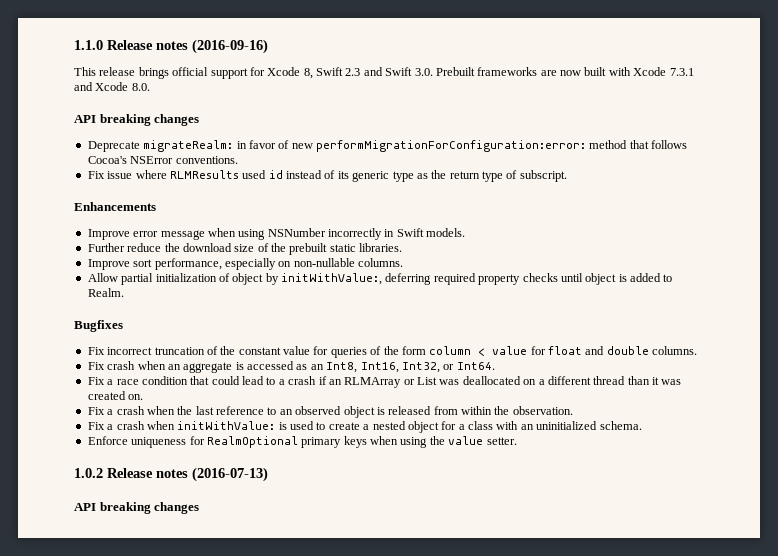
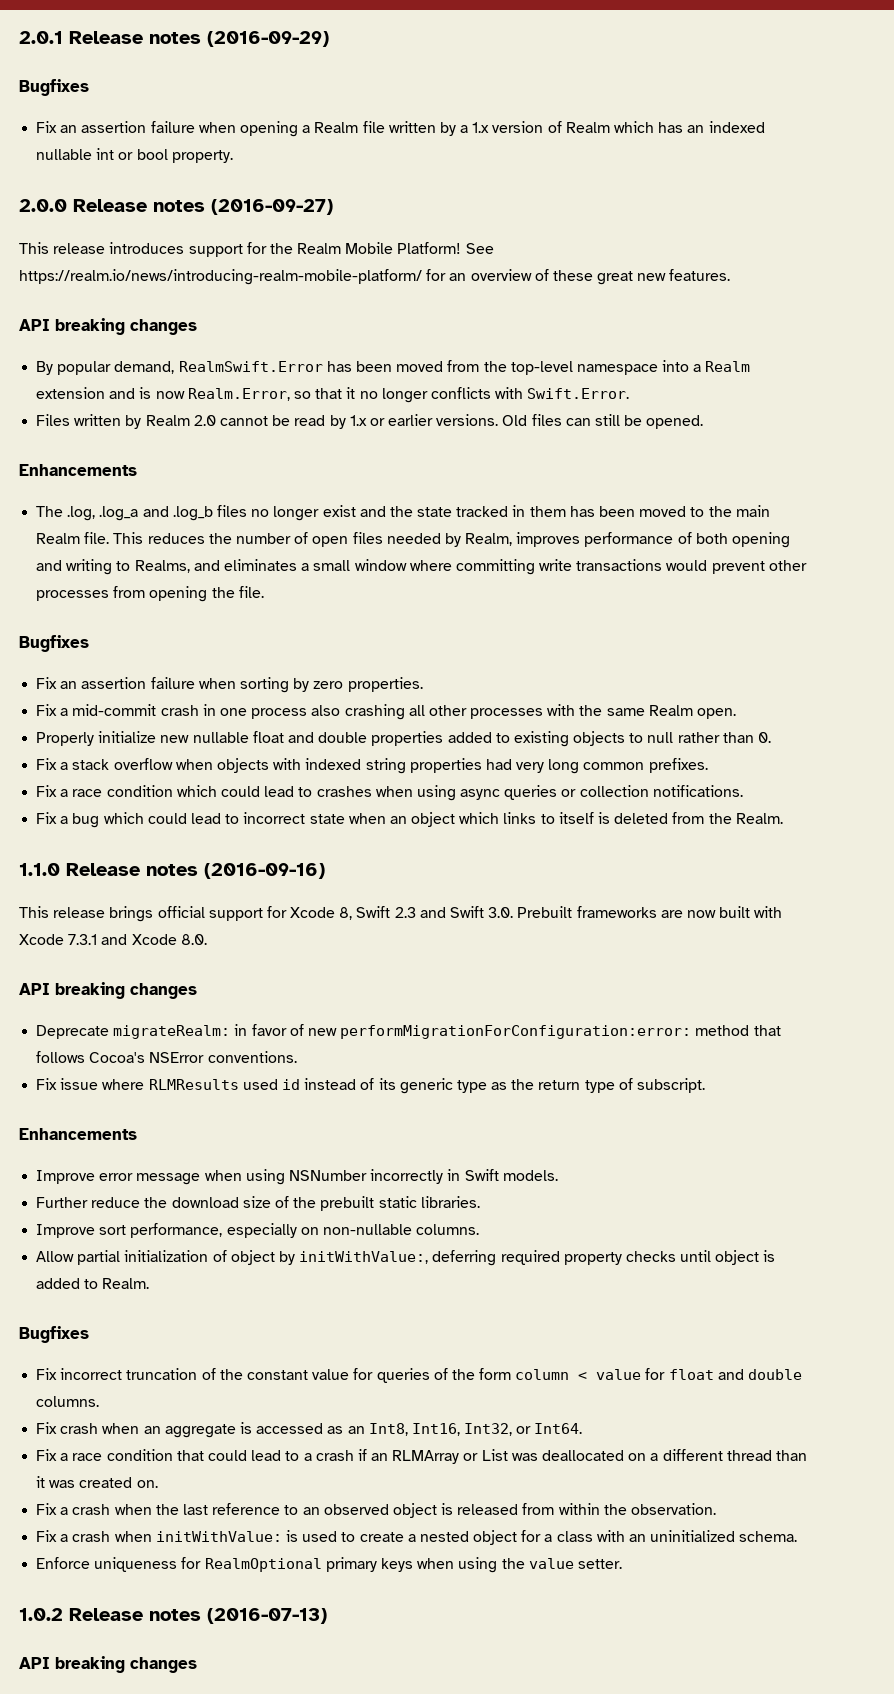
+ 2.0.1 Release notes (2016-09-29)
+ Bugfixes
+ Fix an assertion failure when opening a Realm file written by a 1.x version of Realm which has an indexed nullable int or bool property.
+ 2.0.0 Release notes (2016-09-27)
+ This release introduces support for the Realm Mobile Platform! See https://realm.io/news/introducing-realm-mobile-platform/ for an overview of these great new features.
+ API breaking changes
+ By popular demand, RealmSwift.Error has been moved from the top-level namespace into a Realm extension and is now Realm.Error, so that it no longer conflicts with Swift.Error.
+ Files written by Realm 2.0 cannot be read by 1.x or earlier versions. Old files can still be opened.
+ Enhancements
+ The .log, .log_a and .log_b files no longer exist and the state tracked in them has been moved to the main Realm file. This reduces the number of open files needed by Realm, improves performance of both opening and writing to Realms, and eliminates a small window where committing write transactions would prevent other processes from opening the file.
+ Bugfixes
+ Fix an assertion failure when sorting by zero properties.
+ Fix a mid-commit crash in one process also crashing all other processes with the same Realm open.
+ Properly initialize new nullable float and double properties added to existing objects to null rather than 0.
+ Fix a stack overflow when objects with indexed string properties had very long common prefixes.
+ Fix a race condition which could lead to crashes when using async queries or collection notifications.
+ Fix a bug which could lead to incorrect state when an object which links to itself is deleted from the Realm.

